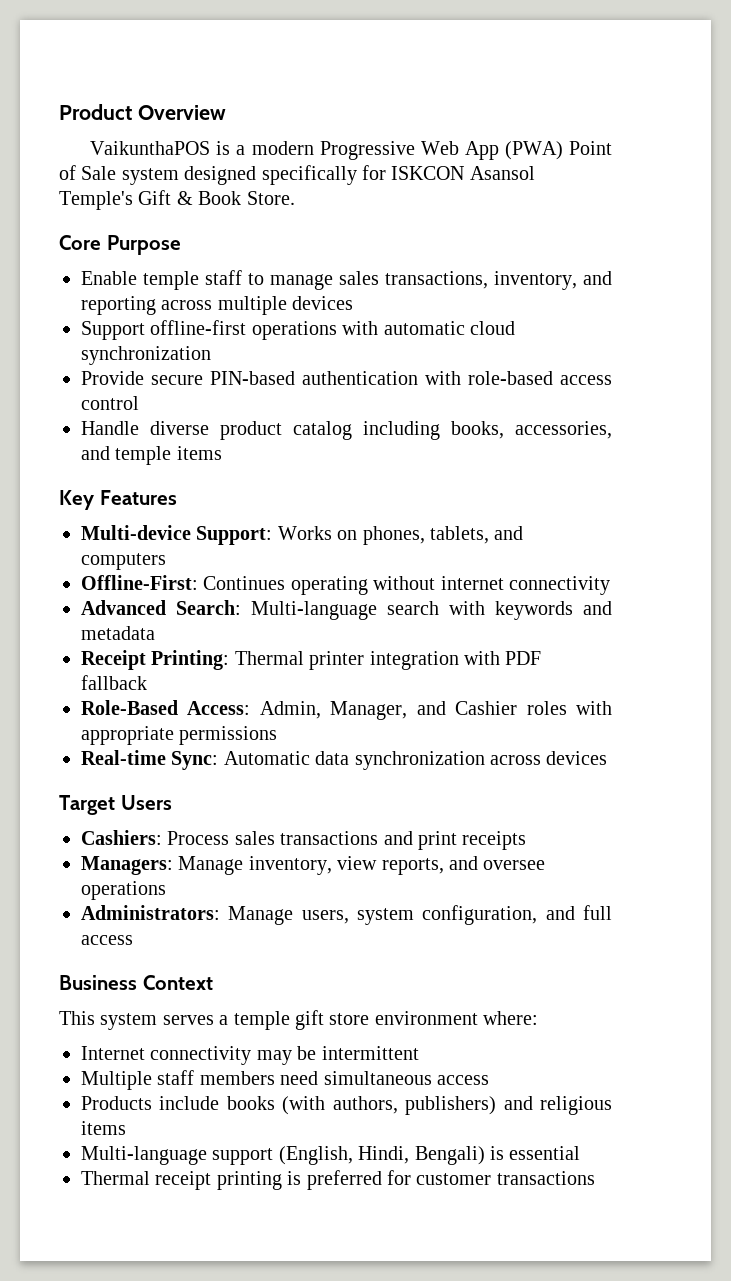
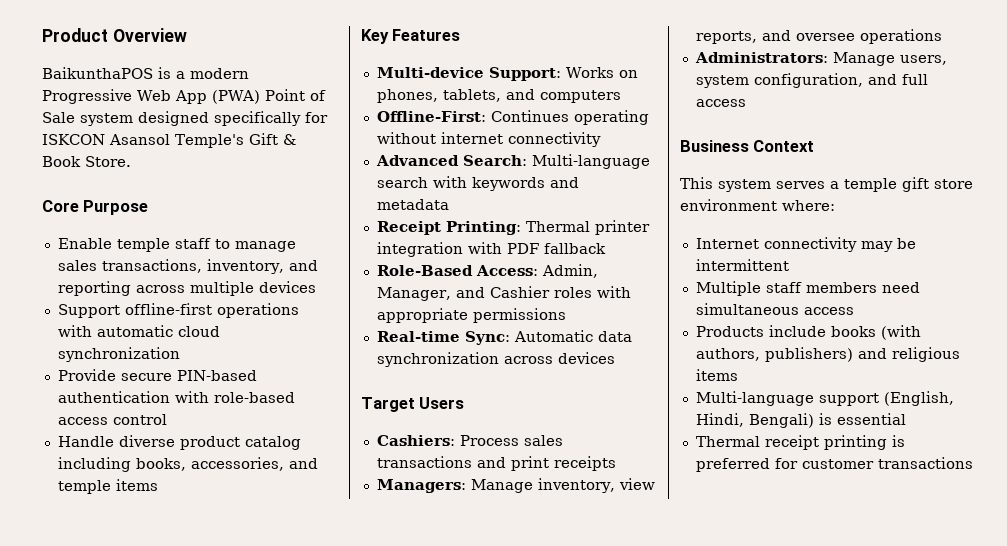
- VaikunthaPOS is a modern Progressive Web App (PWA) Point of Sale system designed specifically for ISKCON Asansol Temple's Gift & Book Store.
+ BaikunthaPOS is a modern Progressive Web App (PWA) Point of Sale system designed specifically for ISKCON Asansol Temple's Gift & Book Store.

